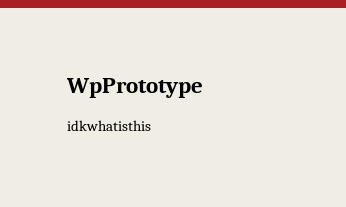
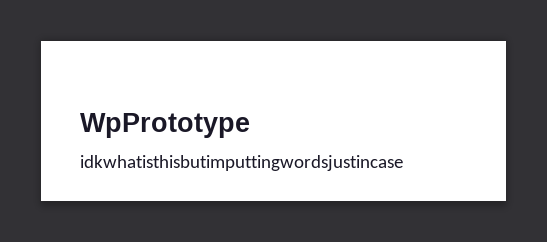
- idkwhatisthis
+ idkwhatisthisbutimputtingwordsjustincase

